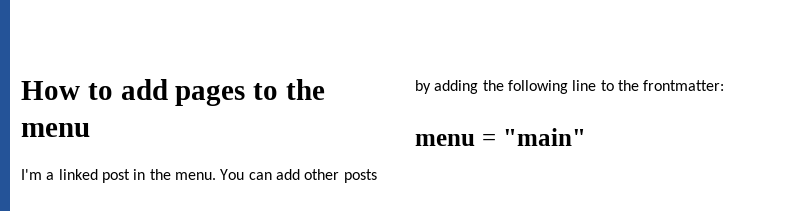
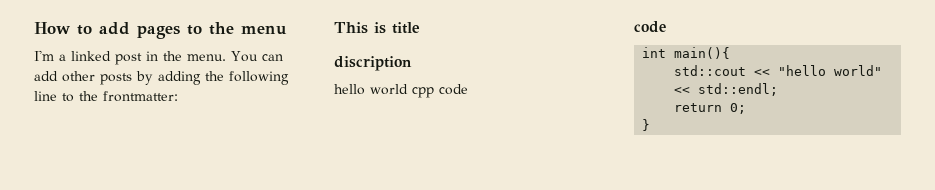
- menu = "main"
+ This is title
+ discription
+ hello world cpp code
+ code
+ int main(){
+ std::cout << "hello world" << std::endl;
+ return 0;
+ }

